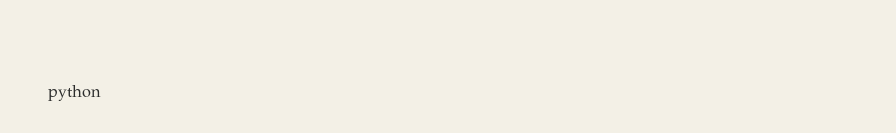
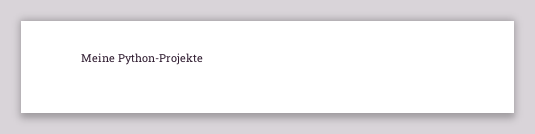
- python
+ Meine Python-Projekte

